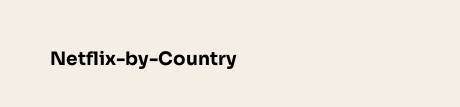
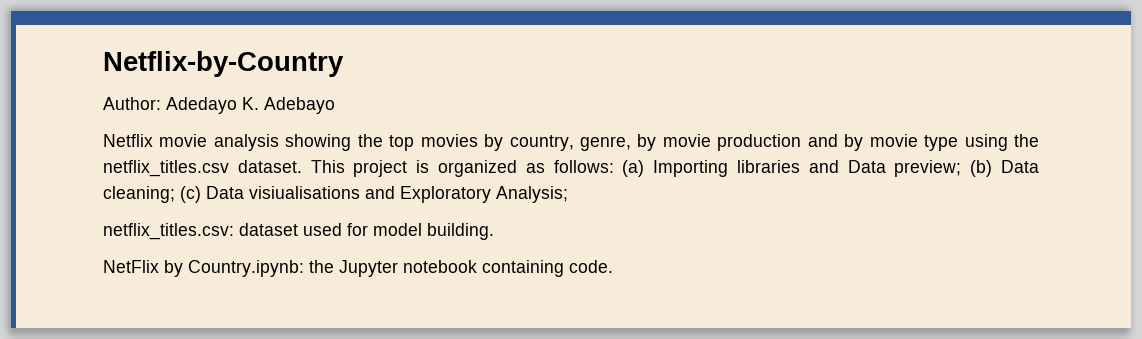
+ Author: Adedayo K. Adebayo
+ Netflix movie analysis showing the top movies by country, genre, by movie production and by movie type using the netflix_titles.csv dataset. This project is organized as follows: (a) Importing libraries and Data preview; (b) Data cleaning; (c) Data visiualisations and Exploratory Analysis;
+ netflix_titles.csv: dataset used for model building.
+ NetFlix by Country.ipynb: the Jupyter notebook containing code.

